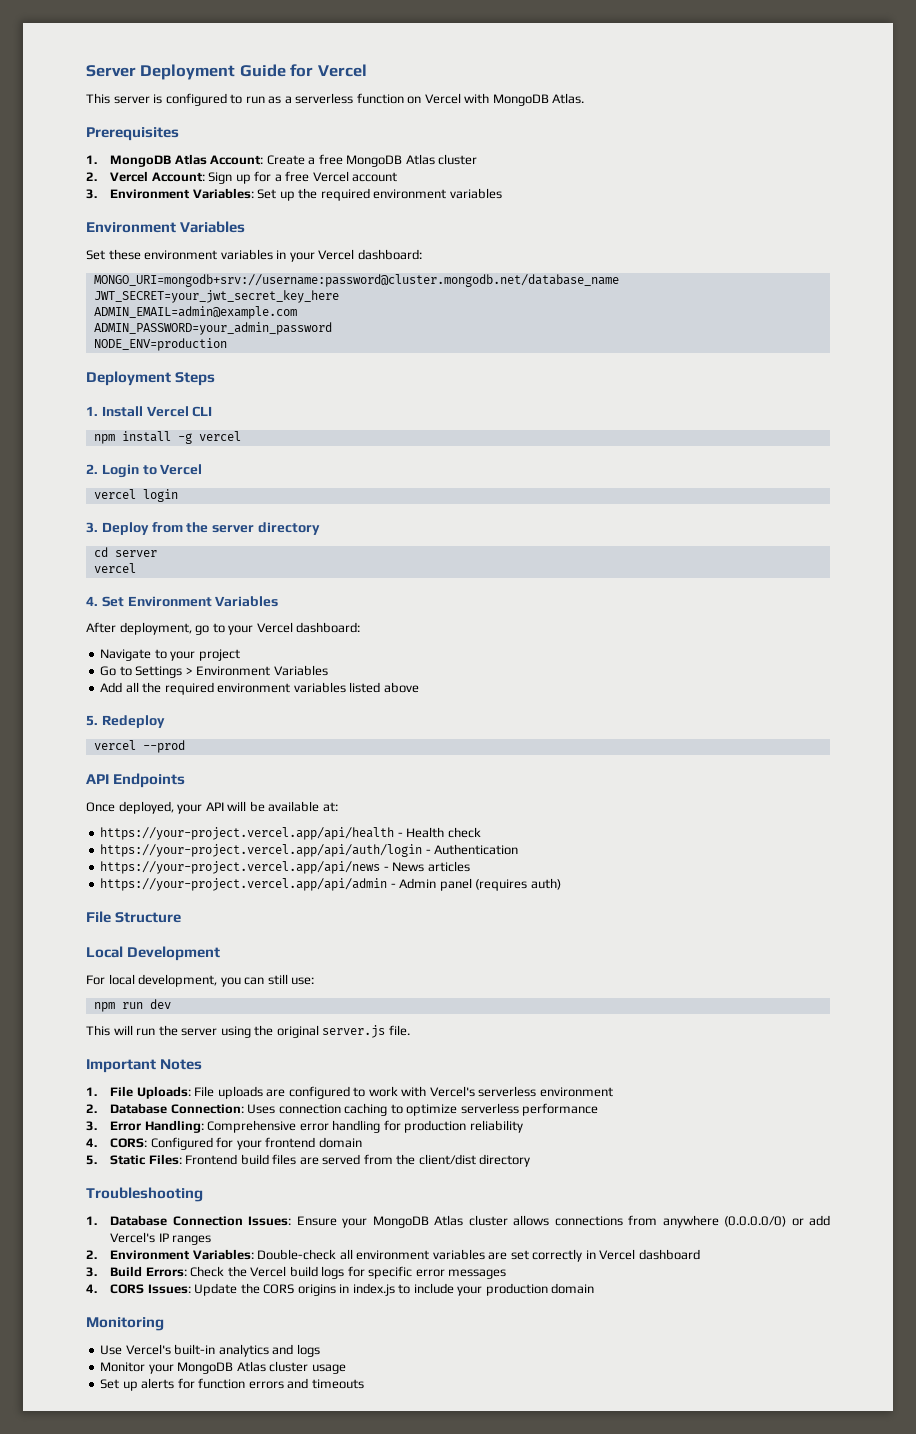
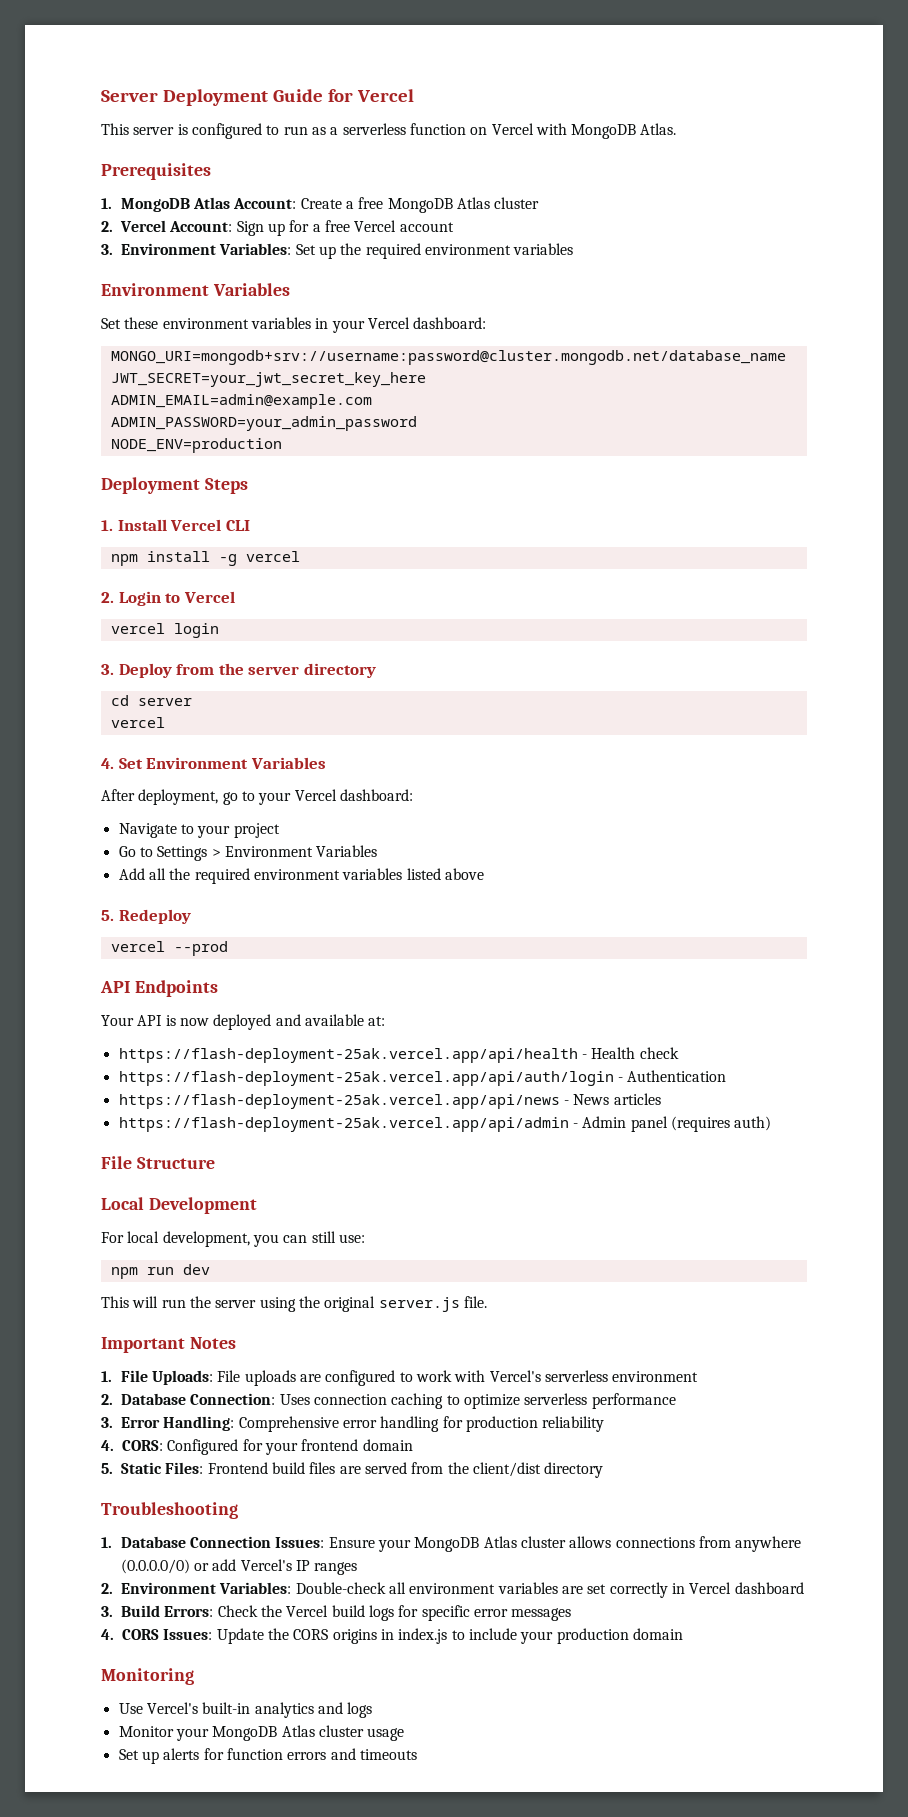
- Once deployed, your API will be available at:
+ Your API is now deployed and available at:
- https://your-project.vercel.app/api/health - Health check
+ https://flash-deployment-25ak.vercel.app/api/health - Health check
- https://your-project.vercel.app/api/auth/login - Authentication
+ https://flash-deployment-25ak.vercel.app/api/auth/login - Authentication
- https://your-project.vercel.app/api/news - News articles
+ https://flash-deployment-25ak.vercel.app/api/news - News articles
- https://your-project.vercel.app/api/admin - Admin panel (requires auth)
+ https://flash-deployment-25ak.vercel.app/api/admin - Admin panel (requires auth)

